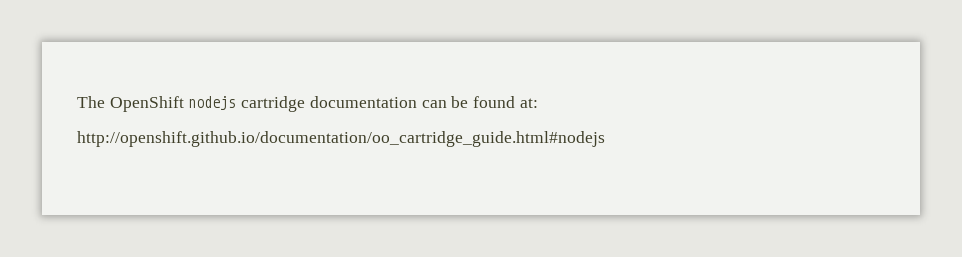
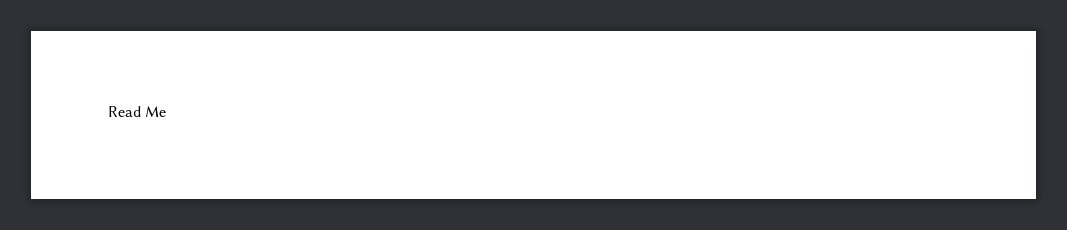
- The OpenShift nodejs cartridge documentation can be found at:
- http://openshift.github.io/documentation/oo_cartridge_guide.html#nodejs
+ Read Me

